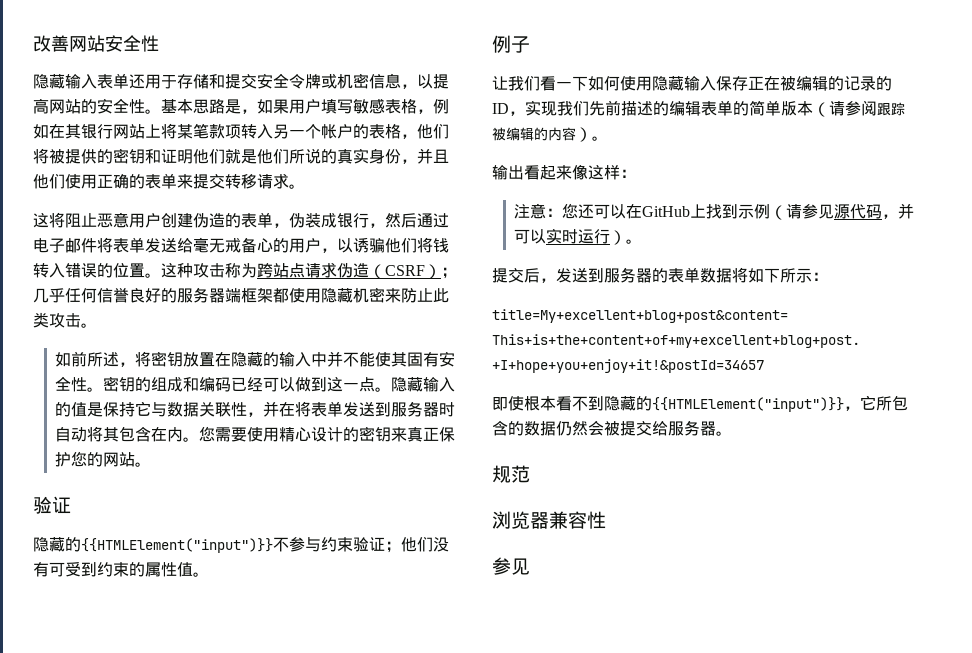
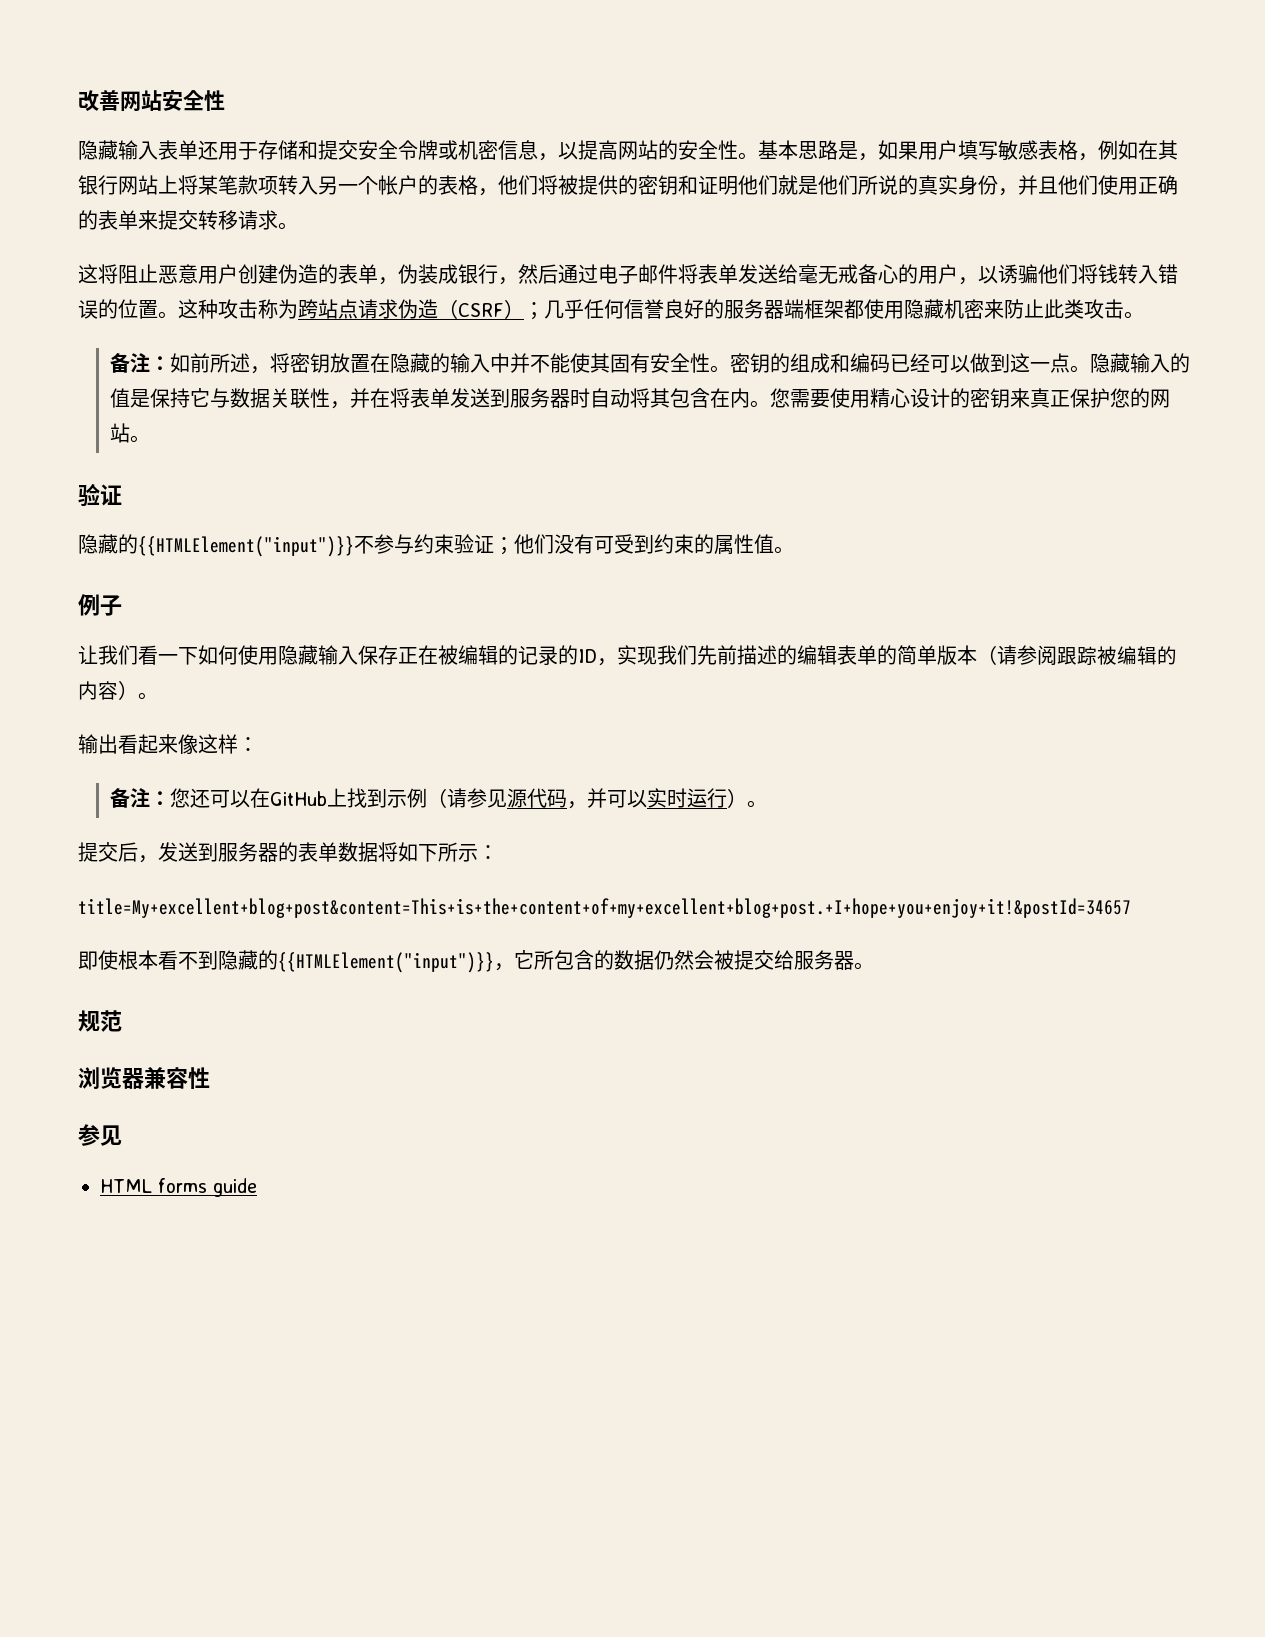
- 如前所述，将密钥放置在隐藏的输入中并不能使其固有安全性。
+ 备注：如前所述，将密钥放置在隐藏的输入中并不能使其固有安全性。
- 注意：您还可以在GitHub上找到示例（请参见源代码，并可以实时运行）。
+ 备注：您还可以在GitHub上找到示例（请参见源代码，并可以实时运行）。
+ HTML forms guide

